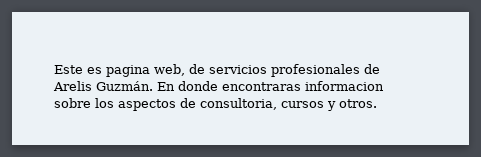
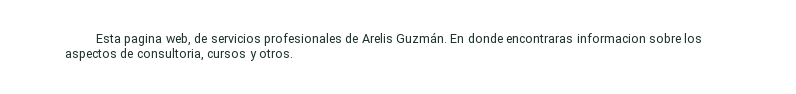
- Este es pagina web, de servicios profesionales de Arelis Guzmán.
+ Esta pagina web, de servicios profesionales de Arelis Guzmán.

